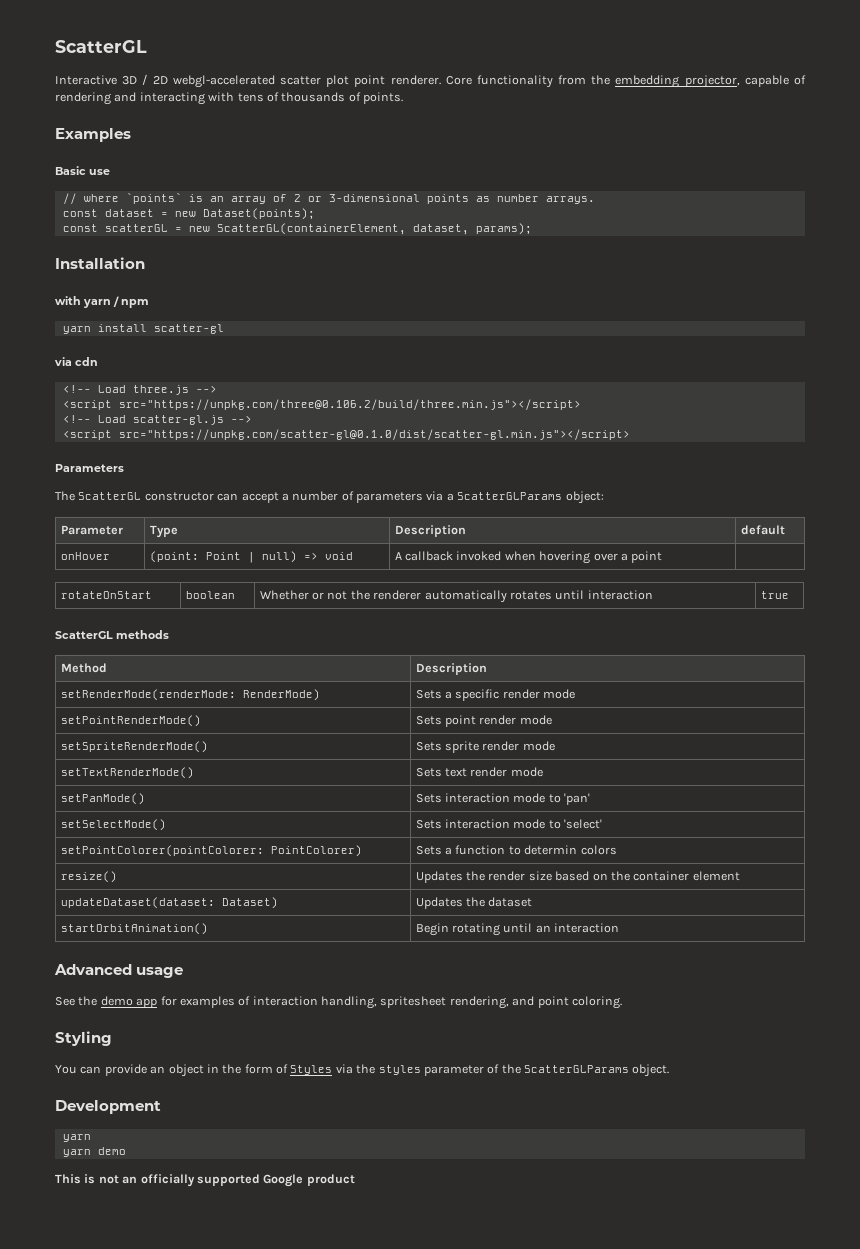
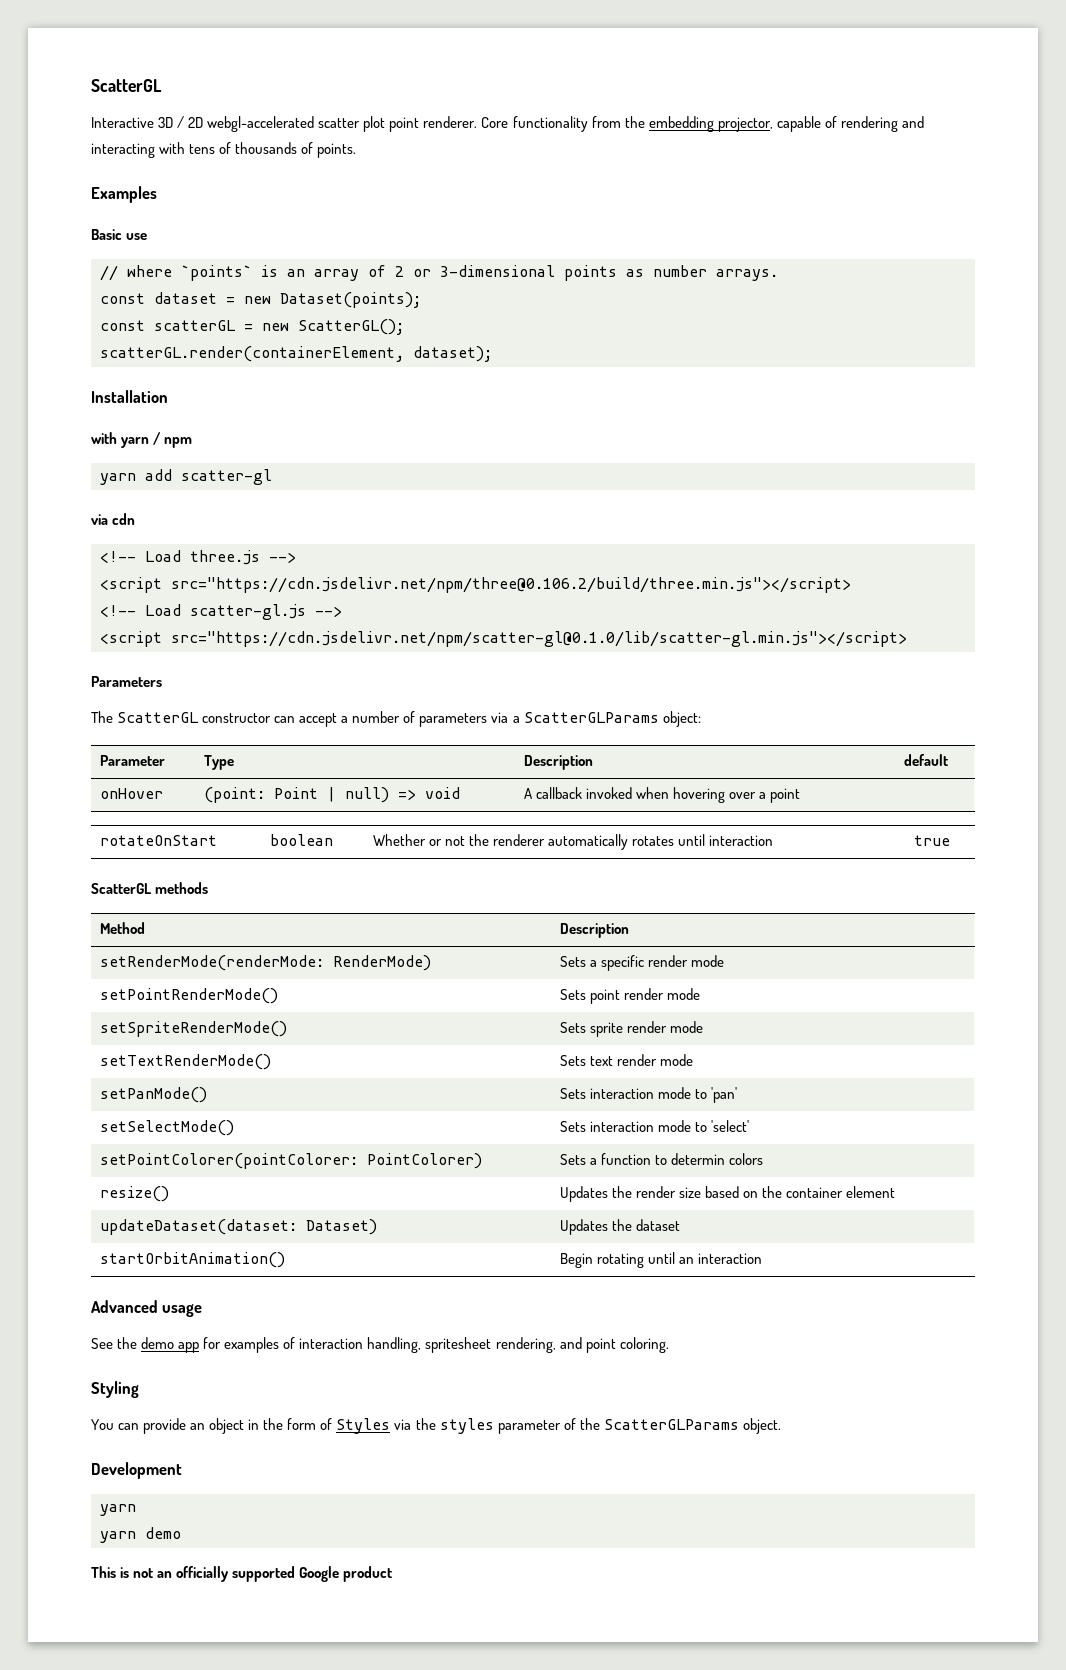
- const scatterGL = new ScatterGL(containerElement, dataset, params);
+ const scatterGL = new ScatterGL();
+ scatterGL.render(containerElement, dataset);
- yarn install scatter-gl
+ yarn add scatter-gl
- <script src="https://unpkg.com/three@0.106.2/build/three.min.js"></script>
+ <script src="https://cdn.jsdelivr.net/npm/three@0.106.2/build/three.min.js"></script>
- <script src="https://unpkg.com/scatter-gl@0.1.0/dist/scatter-gl.min.js"></script>
+ <script src="https://cdn.jsdelivr.net/npm/scatter-gl@0.1.0/lib/scatter-gl.min.js"></script>

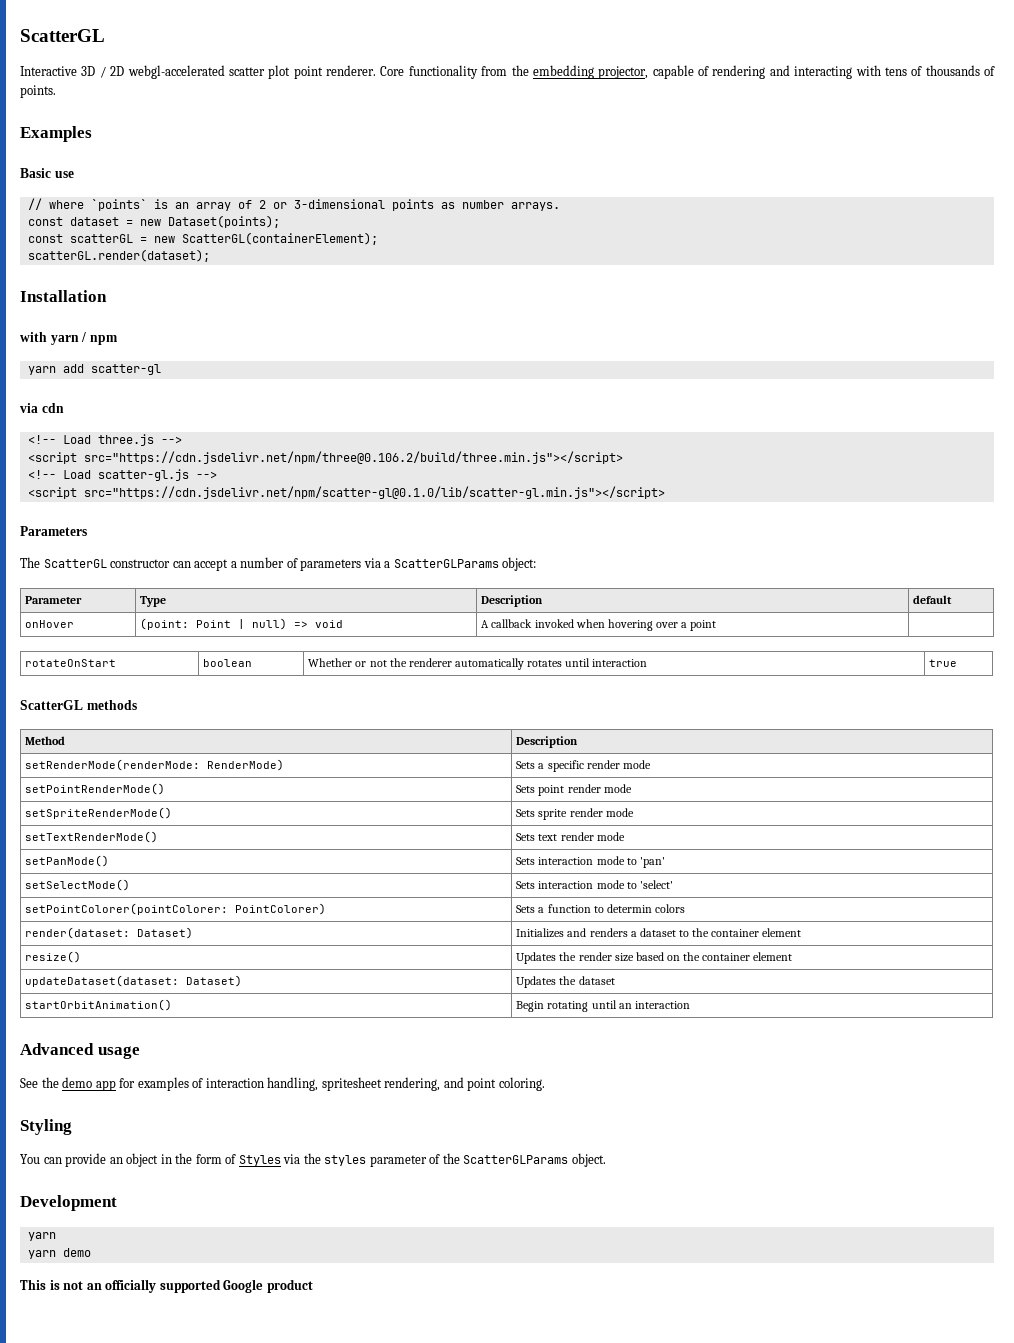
- const scatterGL = new ScatterGL();
- scatterGL.render(containerElement, dataset);
+ const scatterGL = new ScatterGL(containerElement);
+ scatterGL.render(dataset);
+ render(dataset: Dataset) | Initializes and renders a dataset to the container element

